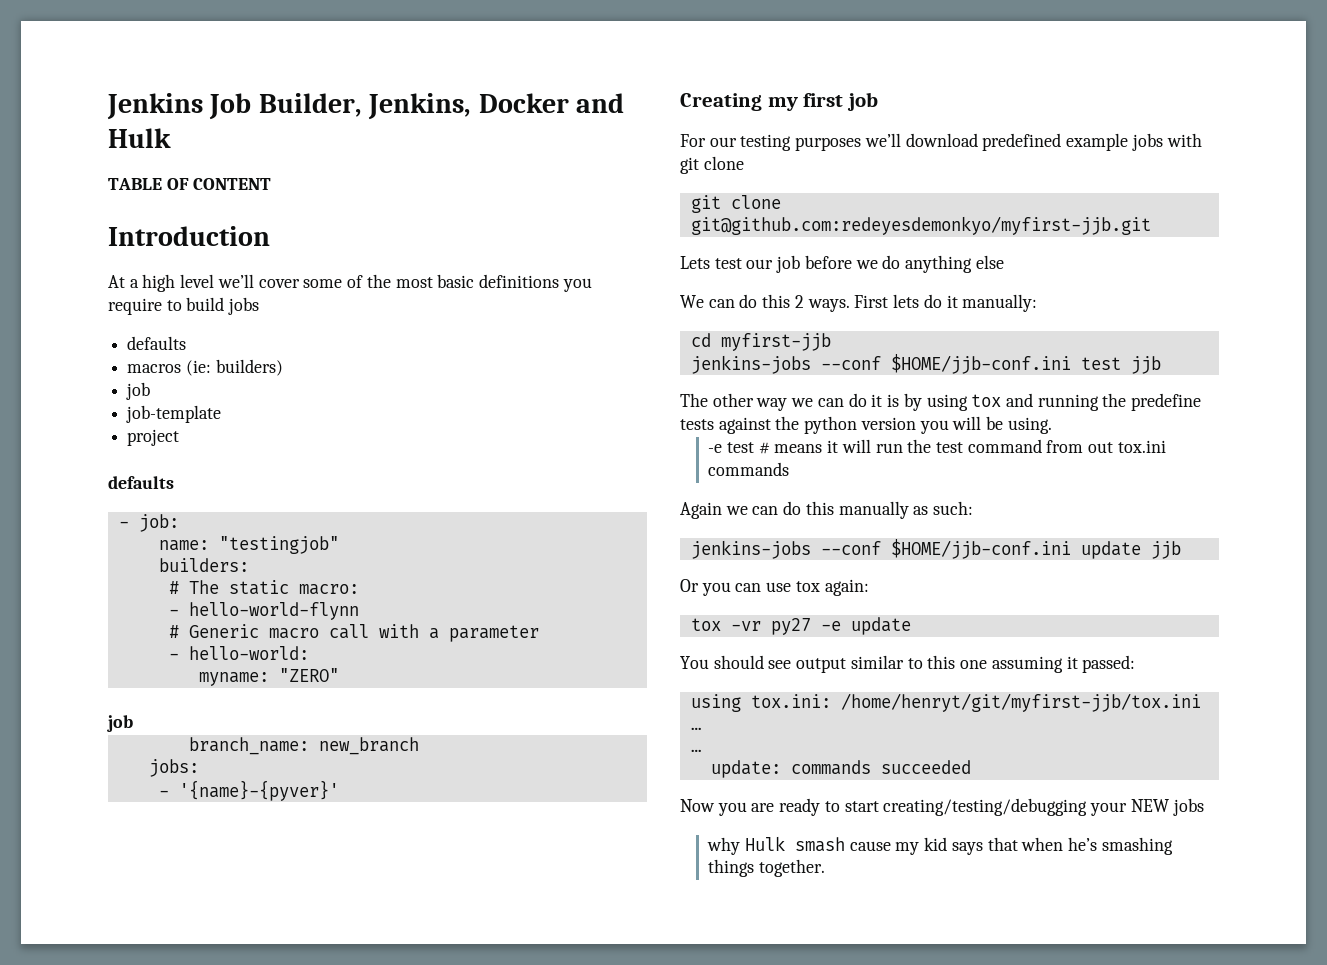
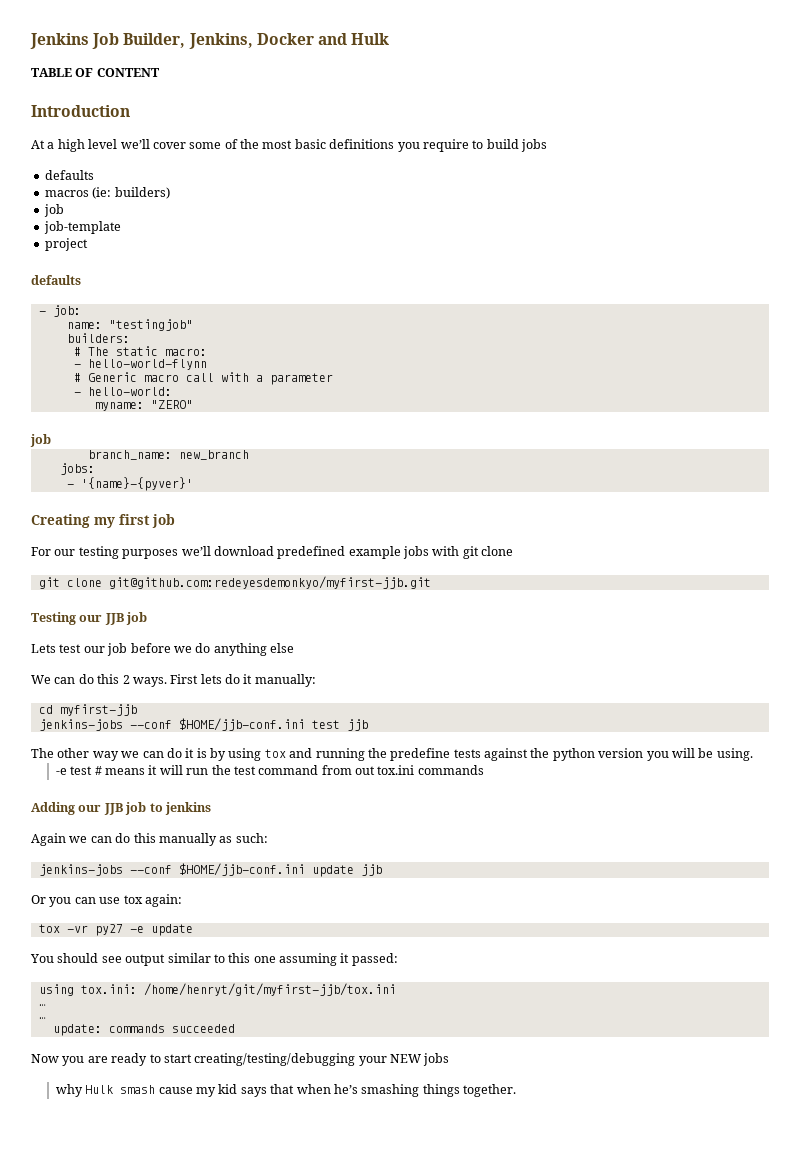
+ Testing our JJB job
+ Adding our JJB job to jenkins

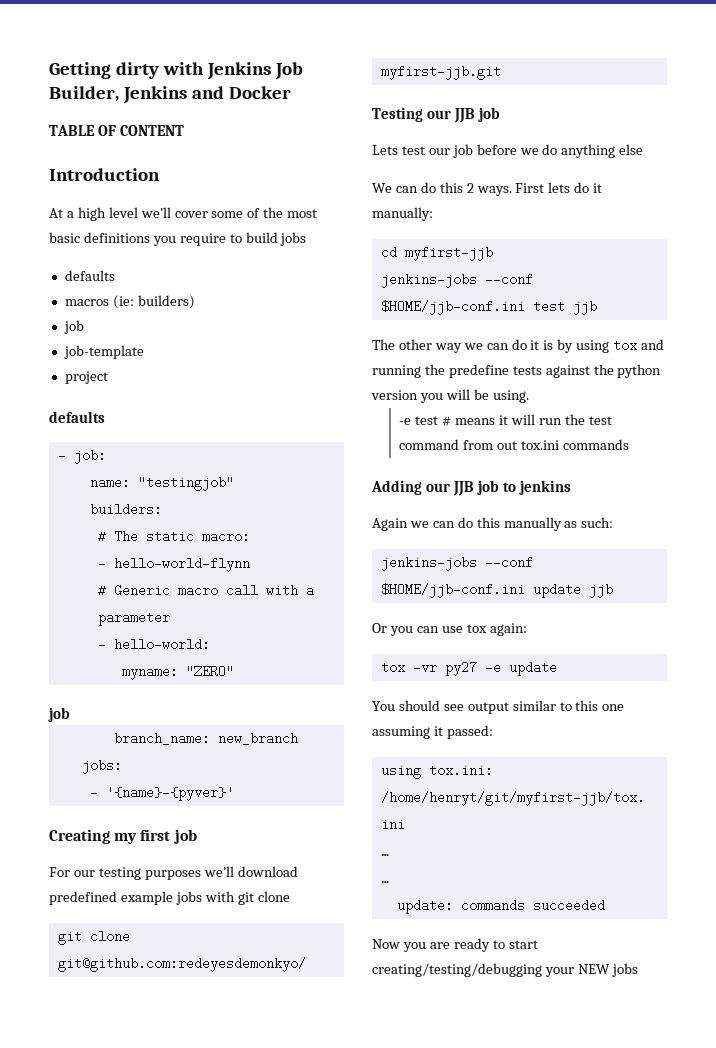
- Jenkins Job Builder, Jenkins, Docker and Hulk
+ Getting dirty with Jenkins Job Builder, Jenkins and Docker
- why Hulk smash cause my kid says that when he’s smashing things together.

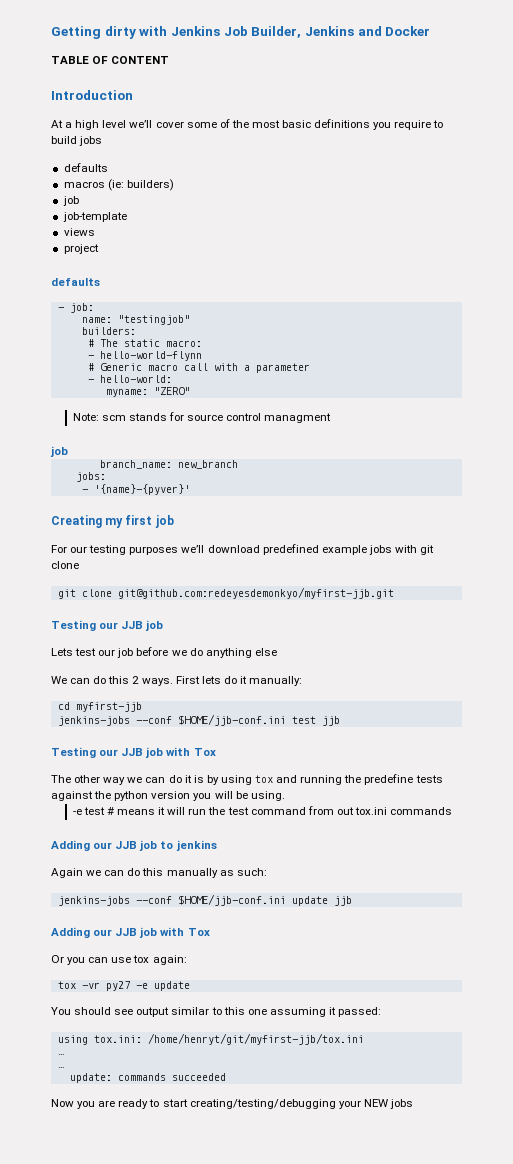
+ views
+ Note: scm stands for source control managment
+ Testing our JJB job with Tox
+ Adding our JJB job with Tox

